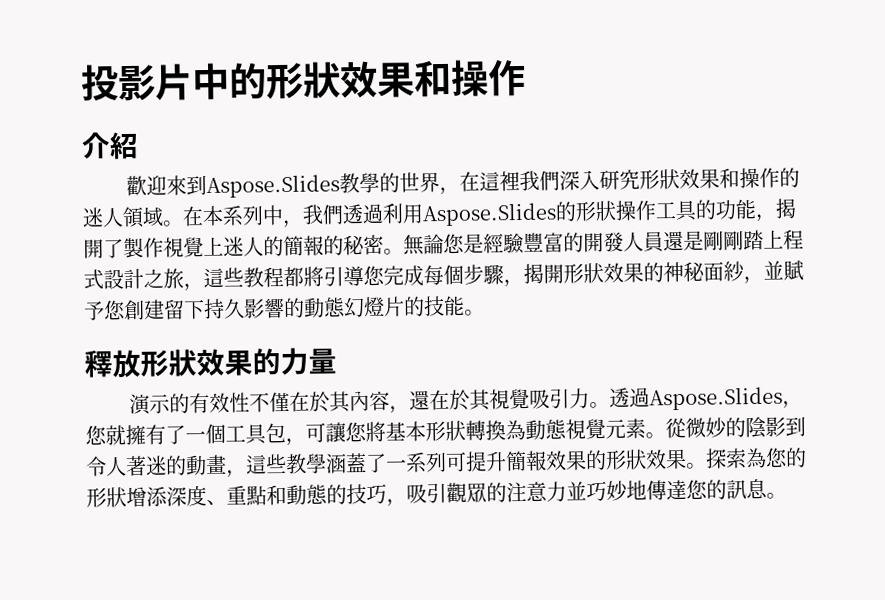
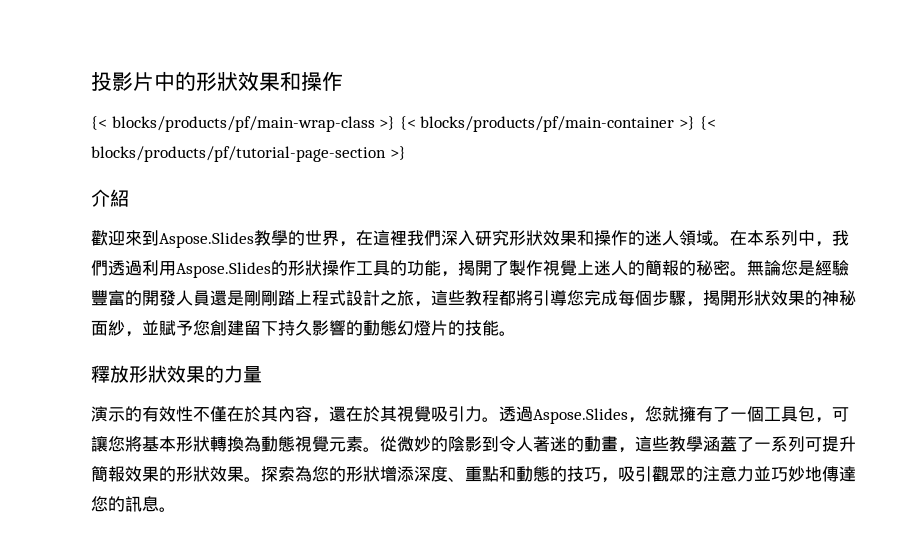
+ {< blocks/products/pf/main-wrap-class >} {< blocks/products/pf/main-container >} {< blocks/products/pf/tutorial-page-section >}

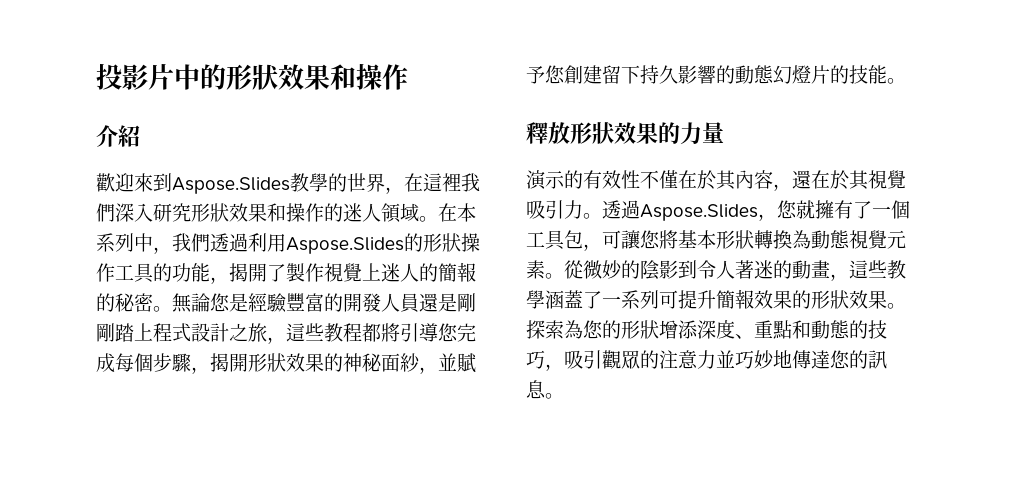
- {< blocks/products/pf/main-wrap-class >} {< blocks/products/pf/main-container >} {< blocks/products/pf/tutorial-page-section >}

